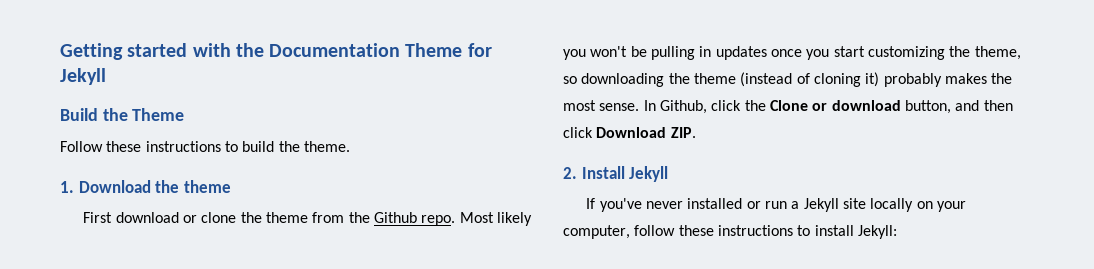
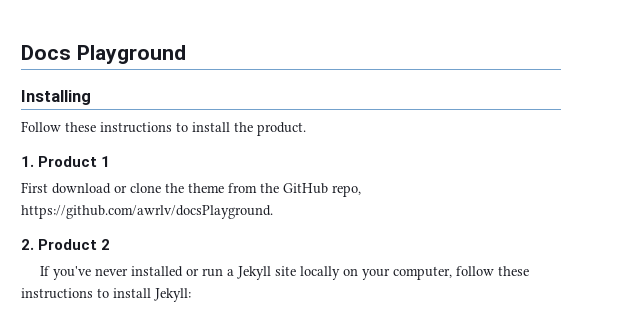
- Getting started with the Documentation Theme for Jekyll
- Build the Theme
- Follow these instructions to build the theme.
- 1. Download the theme
+ Docs Playground
+ Installing
+ Follow these instructions to install the product.
+ 1. Product 1
- First download or clone the theme from the Github repo. Most likely you won't be pulling in updates once you start customizing the theme, so downloading the theme (instead of cloning it) probably makes the most sense. In Github, click the Clone or download button, and then click Download ZIP.
+ First download or clone the theme from the GitHub repo, https://github.com/awrlv/docsPlayground.
- 2. Install Jekyll
+ 2. Product 2

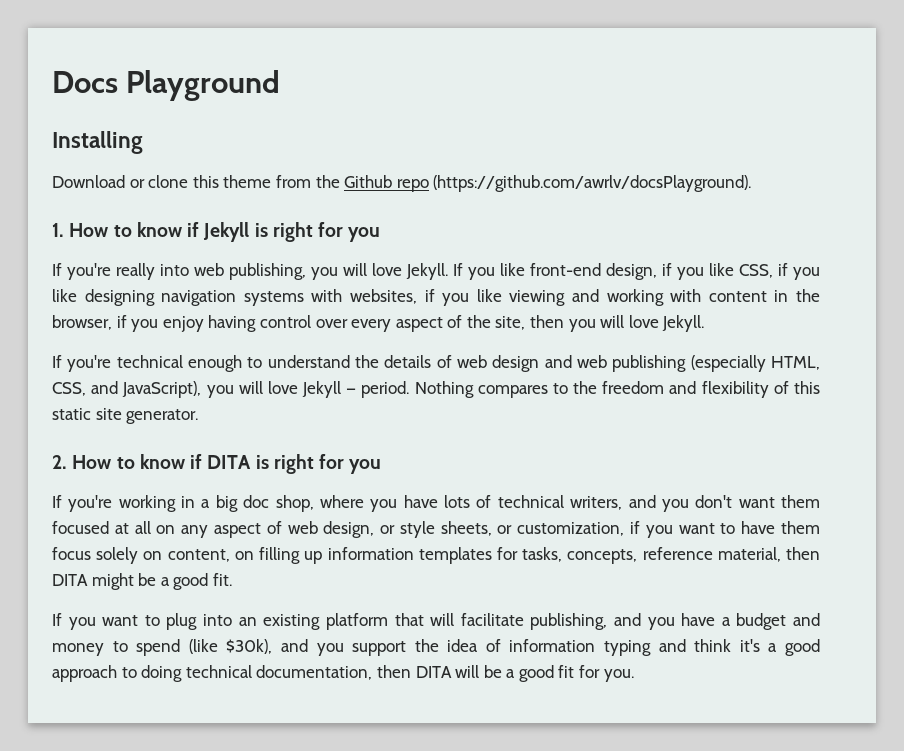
- Follow these instructions to install the product.
- 1. Product 1
- First download or clone the theme from the GitHub repo, https://github.com/awrlv/docsPlayground.
- 2. Product 2
- If you've never installed or run a Jekyll site locally on your computer, follow these instructions to install Jekyll:
+ Download or clone this theme from the Github repo (https://github.com/awrlv/docsPlayground).
+ 1. How to know if Jekyll is right for you
+ If you're really into web publishing, you will love Jekyll. If you like front-end design, if you like CSS, if you like designing navigation systems with websites, if you like viewing and working with content in the browser, if you enjoy having control over every aspect of the site, then you will love Jekyll.
+ If you're technical enough to understand the details of web design and web publishing (especially HTML, CSS, and JavaScript), you will love Jekyll — period. Nothing compares to the freedom and flexibility of this static site generator.
+ 2. How to know if DITA is right for you
+ If you're working in a big doc shop, where you have lots of technical writers, and you don't want them focused at all on any aspect of web design, or style sheets, or customization, if you want to have them focus solely on content, on filling up information templates for tasks, concepts, reference material, then DITA might be a good fit.
+ If you want to plug into an existing platform that will facilitate publishing, and you have a budget and money to spend (like $30k), and you support the idea of information typing and think it's a good approach to doing technical documentation, then DITA will be a good fit for you.

